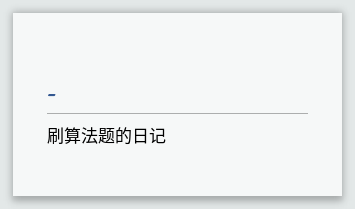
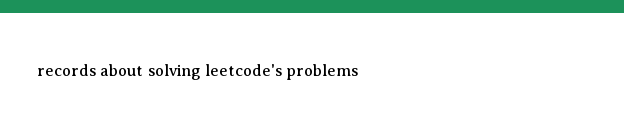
- -
- 刷算法题的日记
+ records about solving leetcode's problems

